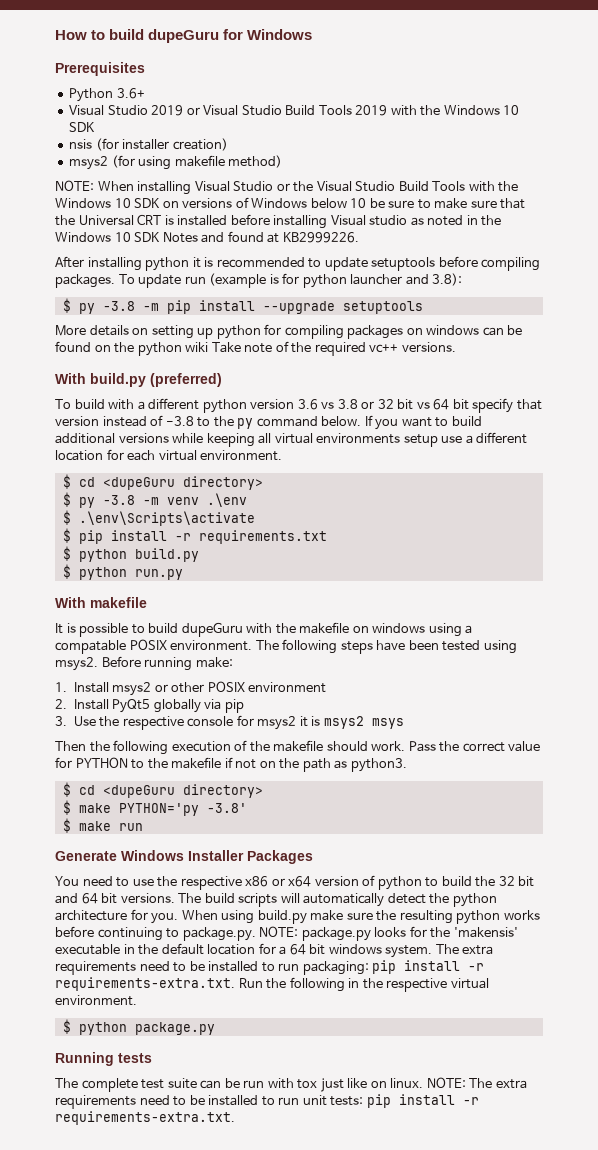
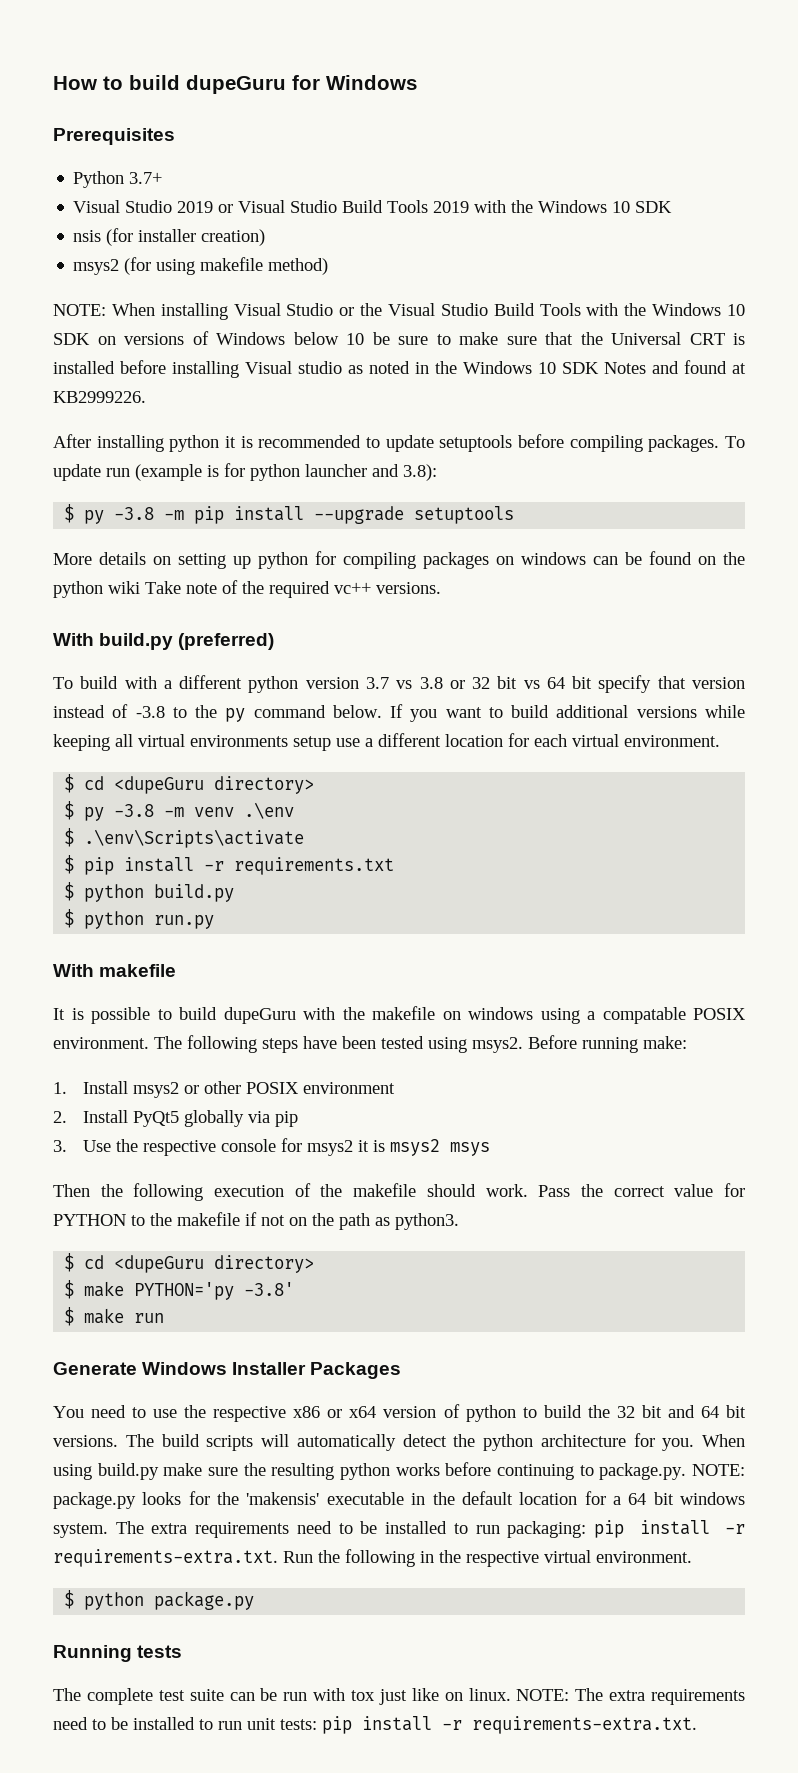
- Python 3.6+
+ Python 3.7+
- To build with a different python version 3.6 vs 3.8 or 32 bit vs 64 bit specify that version instead of -3.8 to the py command below.
+ To build with a different python version 3.7 vs 3.8 or 32 bit vs 64 bit specify that version instead of -3.8 to the py command below.

